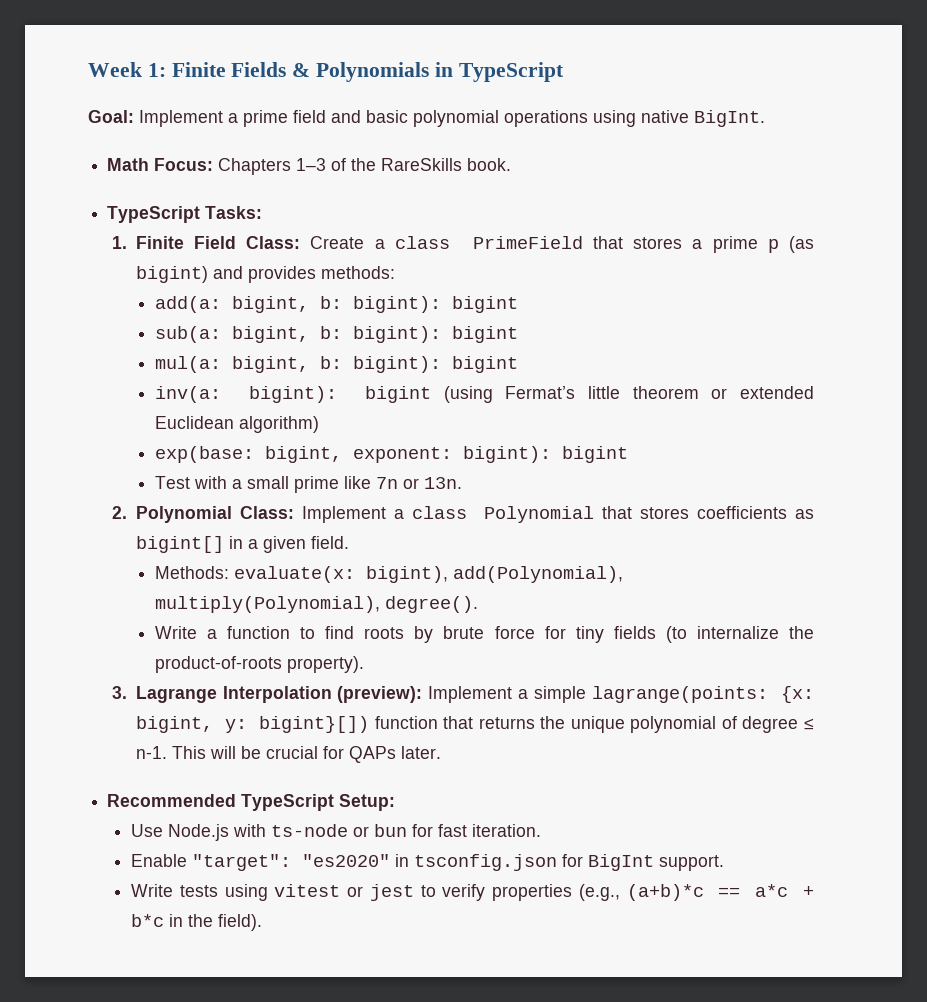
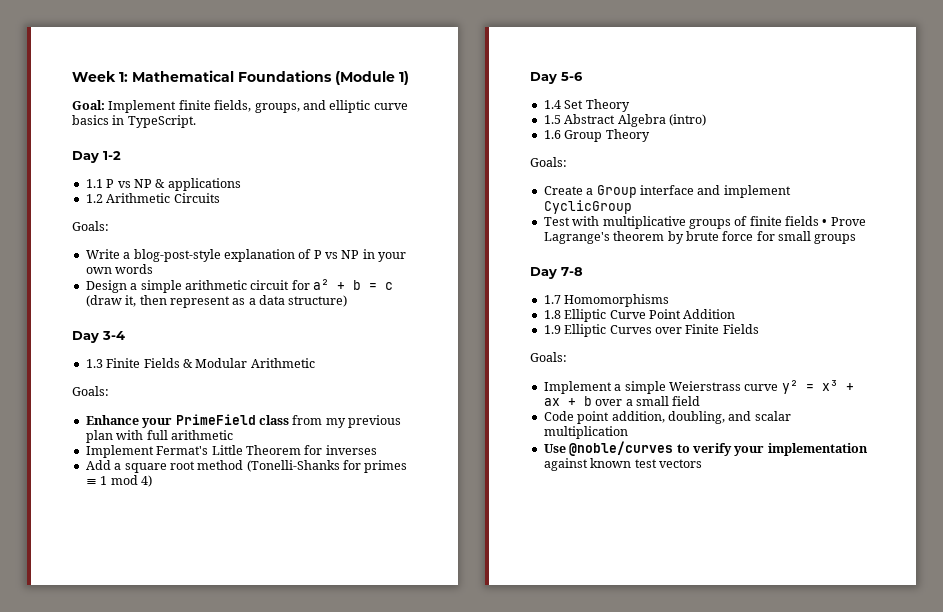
- Week 1: Finite Fields & Polynomials in TypeScript
- Goal: Implement a prime field and basic polynomial operations using native BigInt.
- Math Focus: Chapters 1–3 of the RareSkills book.
- TypeScript Tasks:
- 1. Finite Field Class: Create a class PrimeField that stores a prime p (as bigint) and provides methods:
- add(a: bigint, b: bigint): bigint
- sub(a: bigint, b: bigint): bigint
- mul(a: bigint, b: bigint): bigint
- inv(a: bigint): bigint (using Fermat’s little theorem or extended Euclidean algorithm)
- exp(base: bigint, exponent: bigint): bigint
- Test with a small prime like 7n or 13n.
- 2. Polynomial Class: Implement a class Polynomial that stores coefficients as bigint[] in a given field.
- Methods: evaluate(x: bigint), add(Polynomial), multiply(Polynomial), degree().
- Write a function to find roots by brute force for tiny fields (to internalize the product-of-roots property).
- 3. Lagrange Interpolation (preview): Implement a simple lagrange(points: {x: bigint, y: bigint}[]) function that returns the unique polynomial of degree ≤ n-1. This will be crucial for QAPs later.
- Recommended TypeScript Setup:
- Use Node.js with ts-node or bun for fast iteration.
- Enable "target": "es2020" in tsconfig.json for BigInt support.
- Write tests using vitest or jest to verify properties (e.g., (a+b)*c == a*c + b*c in the field).
+ Week 1: Mathematical Foundations (Module 1)
+ Goal: Implement finite fields, groups, and elliptic curve basics in TypeScript.
+ Day 1-2
+ 1.1 P vs NP & applications
+ 1.2 Arithmetic Circuits
+ Goals:
+ Write a blog-post-style explanation of P vs NP in your own words
+ Design a simple arithmetic circuit for a² + b = c (draw it, then represent as a data structure)
+ Day 3-4
+ 1.3 Finite Fields & Modular Arithmetic
+ Goals:
+ Enhance your PrimeField class from my previous plan with full arithmetic
+ Implement Fermat's Little Theorem for inverses
+ Add a square root method (Tonelli-Shanks for primes ≡ 1 mod 4)
+ Day 5-6
+ 1.4 Set Theory
+ 1.5 Abstract Algebra (intro)
+ 1.6 Group Theory
+ Goals:
+ Create a Group interface and implement CyclicGroup
+ Test with multiplicative groups of finite fields • Prove Lagrange's theorem by brute force for small groups
+ Day 7-8
+ 1.7 Homomorphisms
+ 1.8 Elliptic Curve Point Addition
+ 1.9 Elliptic Curves over Finite Fields
+ Goals:
+ Implement a simple Weierstrass curve y² = x³ + ax + b over a small field
+ Code point addition, doubling, and scalar multiplication
+ Use @noble/curves to verify your implementation against known test vectors

